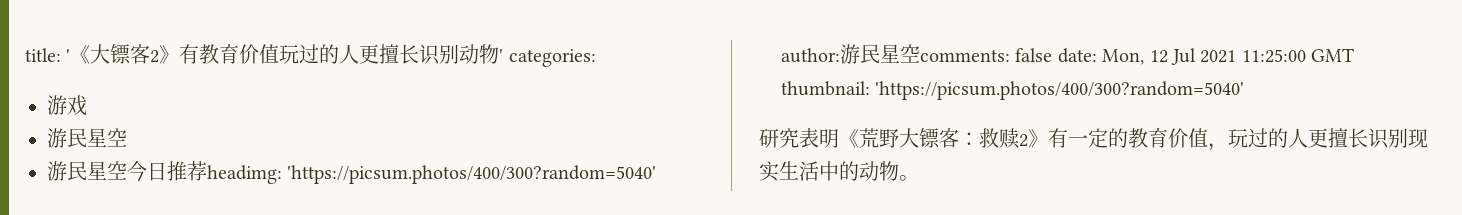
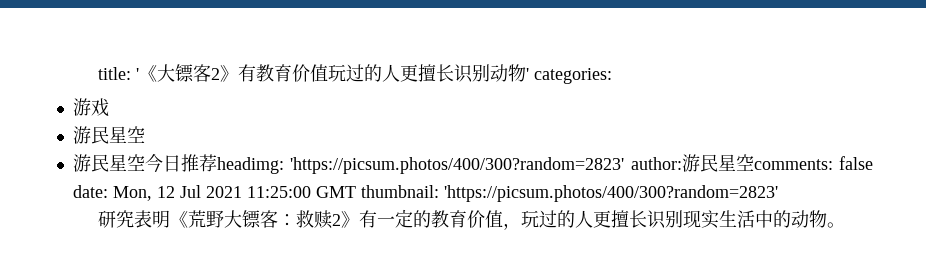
- 游民星空今日推荐headimg: 'https://picsum.photos/400/300?random=5040' author:游民星空comments: false date: Mon, 12 Jul 2021 11:25:00 GMT thumbnail: 'https://picsum.photos/400/300?random=5040'
+ 游民星空今日推荐headimg: 'https://picsum.photos/400/300?random=2823' author:游民星空comments: false date: Mon, 12 Jul 2021 11:25:00 GMT thumbnail: 'https://picsum.photos/400/300?random=2823'

